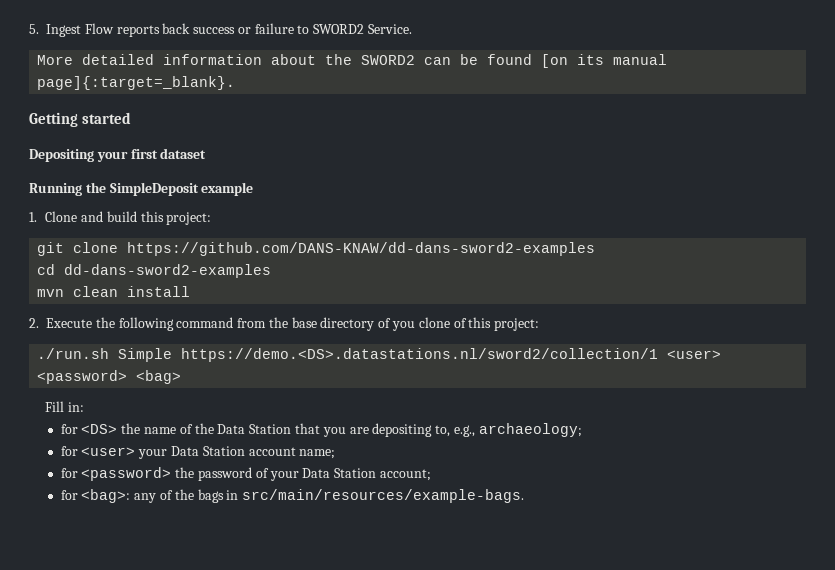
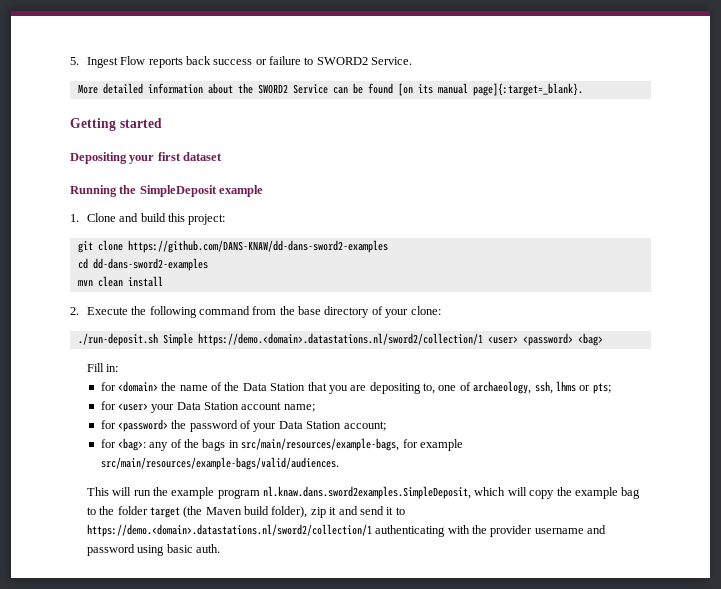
- More detailed information about the SWORD2 can be found [on its manual page]{:target=_blank}.
+ More detailed information about the SWORD2 Service can be found [on its manual page]{:target=_blank}.
- 2. Execute the following command from the base directory of you clone of this project:
- ./run.sh Simple https://demo.<DS>.datastations.nl/sword2/collection/1 <user> <password> <bag>
+ 2. Execute the following command from the base directory of your clone:
+ ./run-deposit.sh Simple https://demo.<domain>.datastations.nl/sword2/collection/1 <user> <password> <bag>
- for <DS> the name of the Data Station that you are depositing to, e.g., archaeology;
+ for <domain> the name of the Data Station that you are depositing to, one of archaeology, ssh, lhms or pts;
- for <bag>: any of the bags in src/main/resources/example-bags.
+ for <bag>: any of the bags in src/main/resources/example-bags, for example src/main/resources/example-bags/valid/audiences.
+ This will run the example program nl.knaw.dans.sword2examples.SimpleDeposit, which will copy the example bag to the folder target (the Maven build folder), zip it and send it to https://demo.<domain>.datastations.nl/sword2/collection/1 authenticating with the provider username and password using basic auth.

